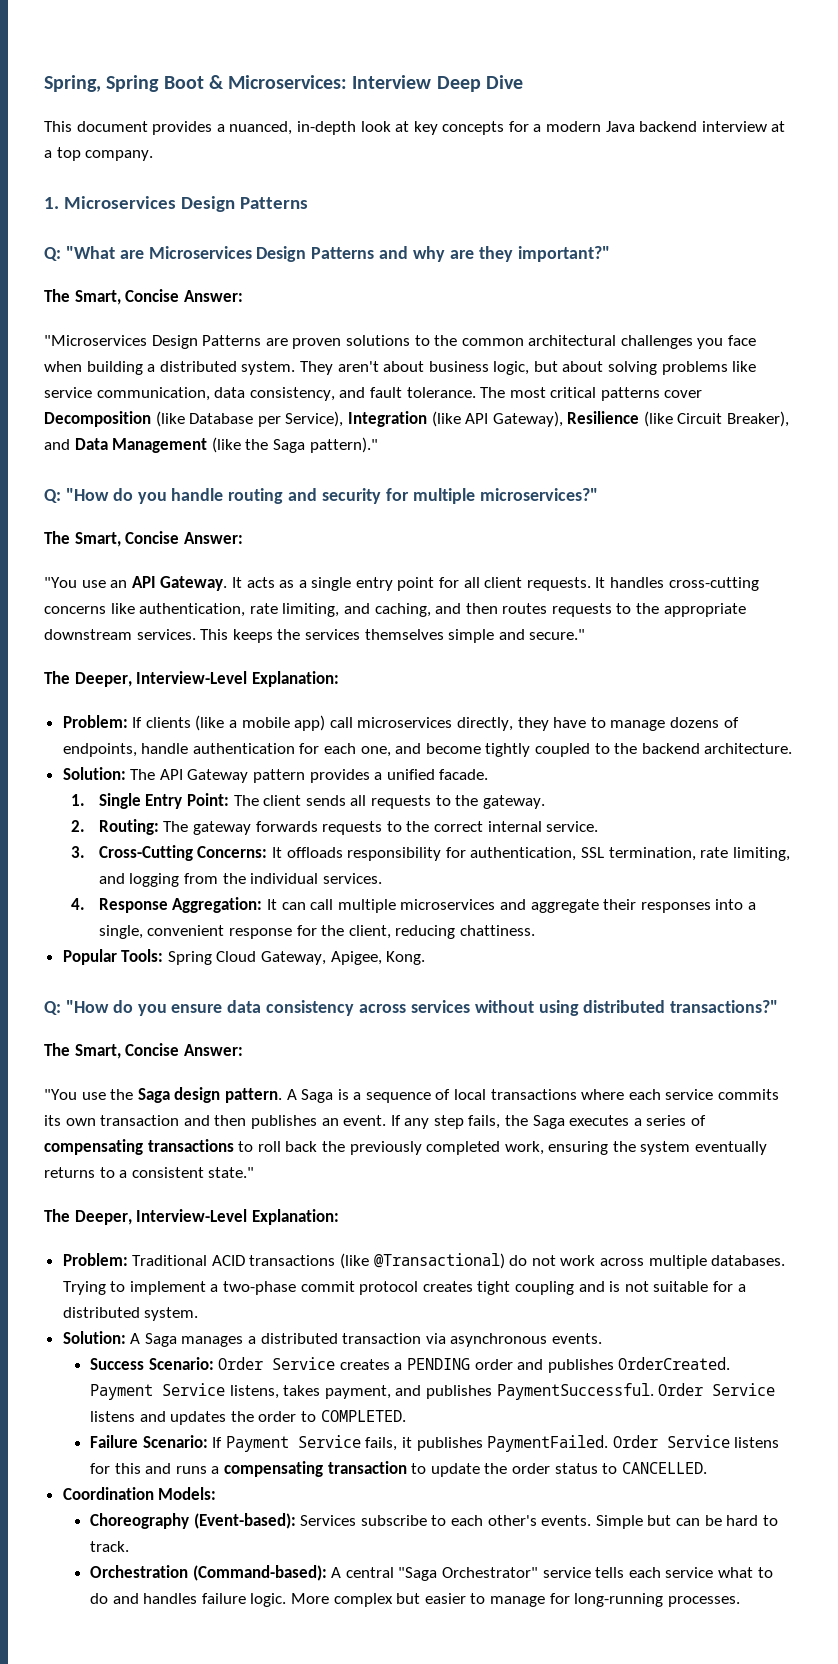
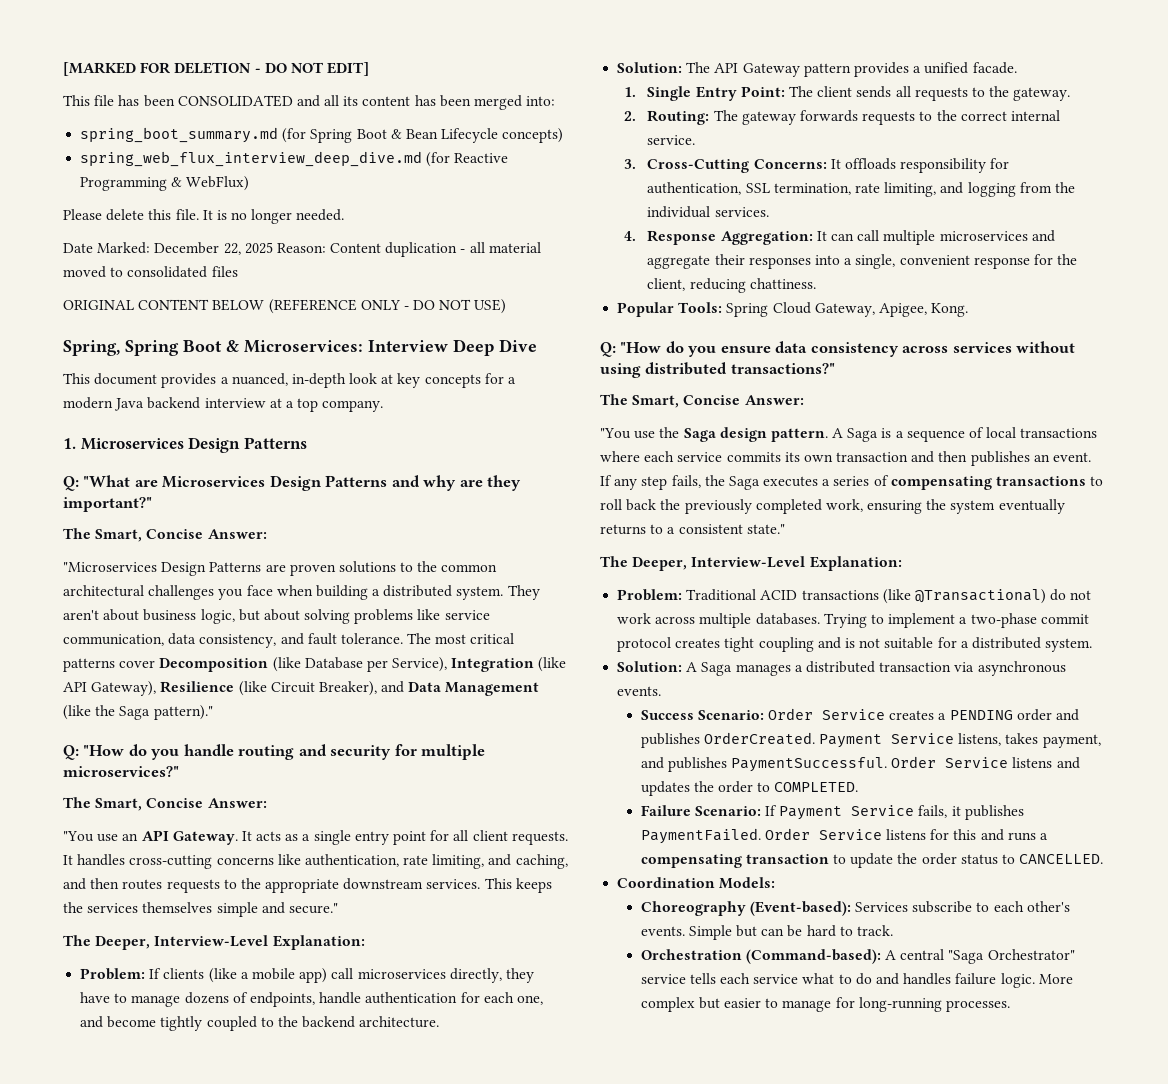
+ [MARKED FOR DELETION - DO NOT EDIT]
+ This file has been CONSOLIDATED and all its content has been merged into:
+ spring_boot_summary.md (for Spring Boot & Bean Lifecycle concepts)
+ spring_web_flux_interview_deep_dive.md (for Reactive Programming & WebFlux)
+ Please delete this file. It is no longer needed.
+ Date Marked: December 22, 2025 Reason: Content duplication - all material moved to consolidated files
+ ORIGINAL CONTENT BELOW (REFERENCE ONLY - DO NOT USE)

